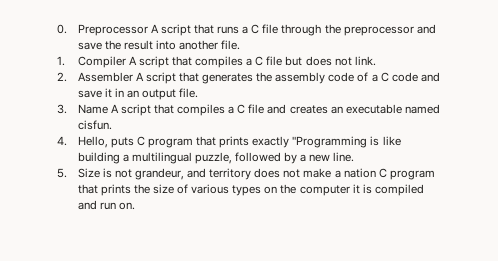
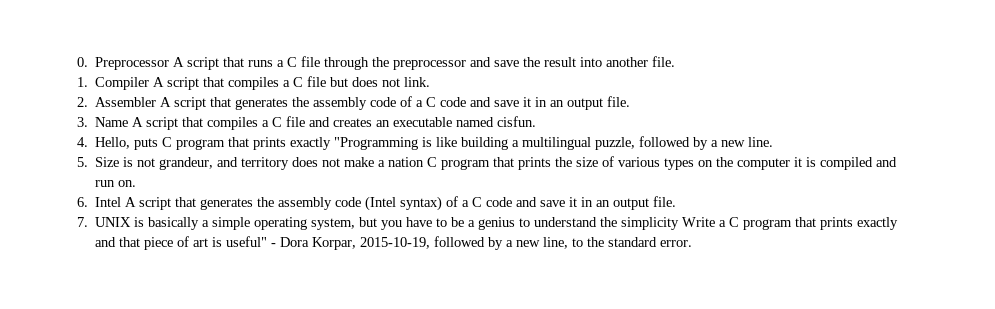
+ 6. Intel A script that generates the assembly code (Intel syntax) of a C code and save it in an output file.
+ 7. UNIX is basically a simple operating system, but you have to be a genius to understand the simplicity Write a C program that prints exactly and that piece of art is useful" - Dora Korpar, 2015-10-19, followed by a new line, to the standard error.

